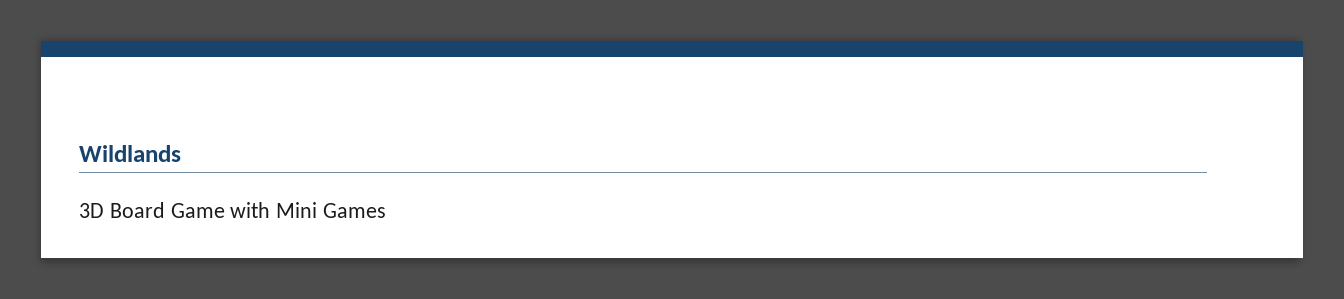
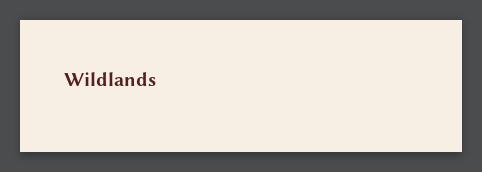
- 3D Board Game with Mini Games

